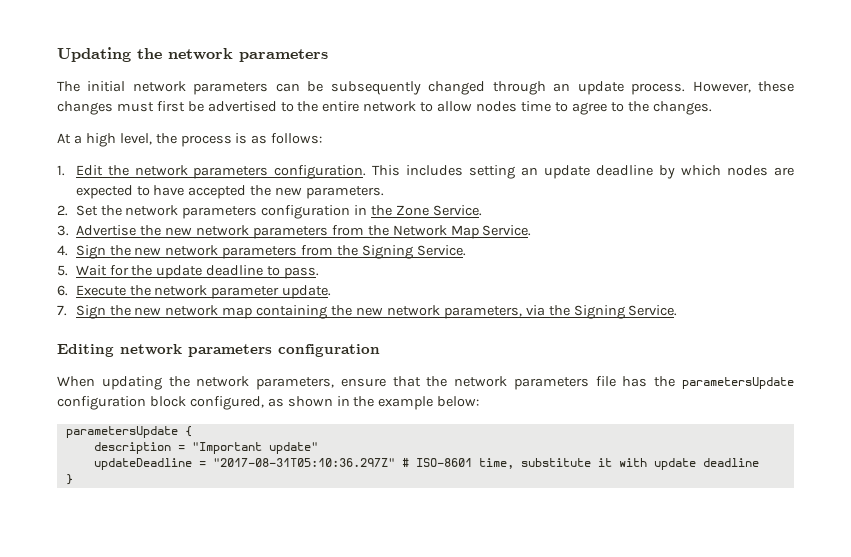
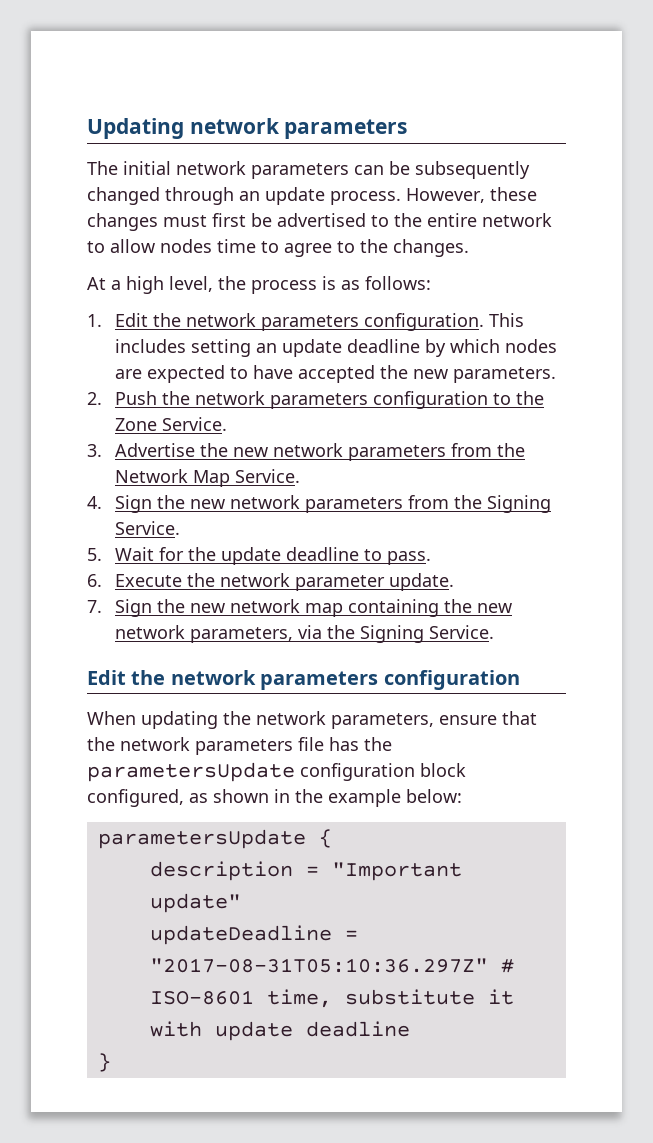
- Updating the network parameters
+ Updating network parameters
- 2. Set the network parameters configuration in the Zone Service.
+ 2. Push the network parameters configuration to the Zone Service.
- Editing network parameters configuration
+ Edit the network parameters configuration

